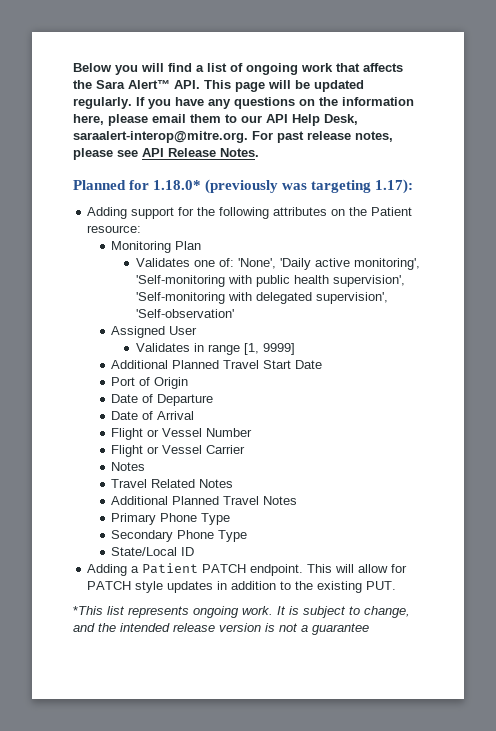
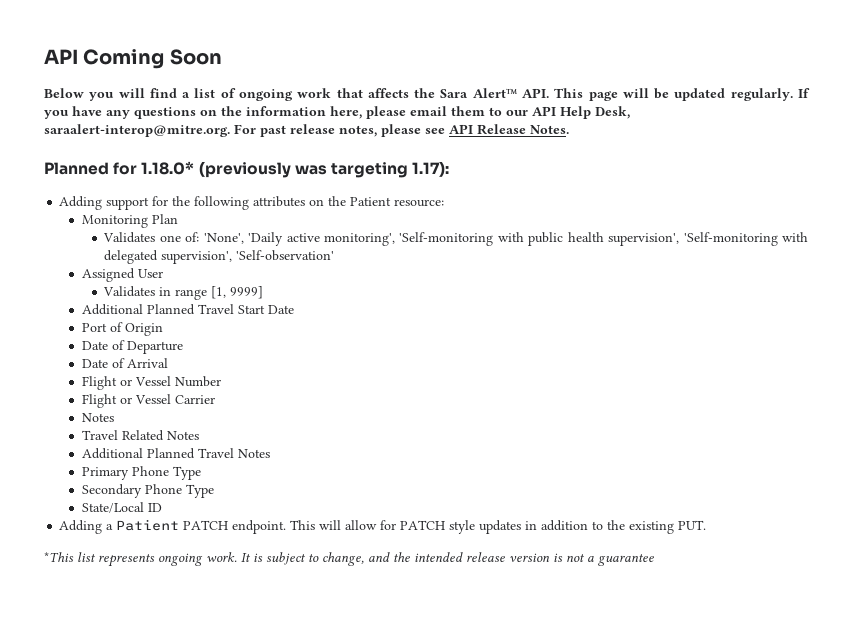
+ API Coming Soon

